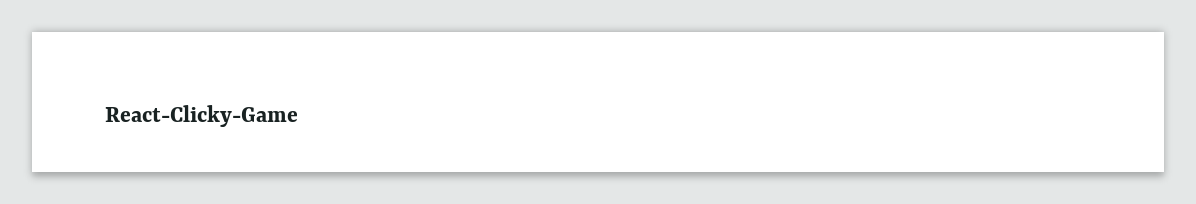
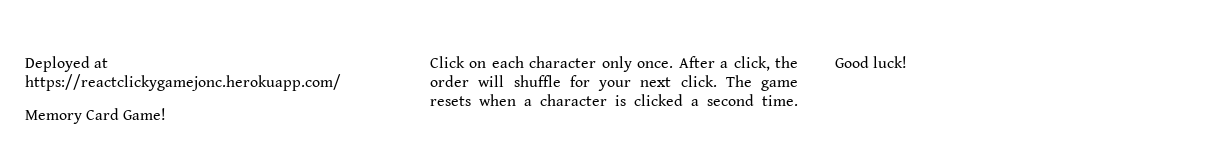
- React-Clicky-Game
+ Deployed at https://reactclickygamejonc.herokuapp.com/
+ Memory Card Game!
+ Click on each character only once. After a click, the order will shuffle for your next click. The game resets when a character is clicked a second time. Good luck!

